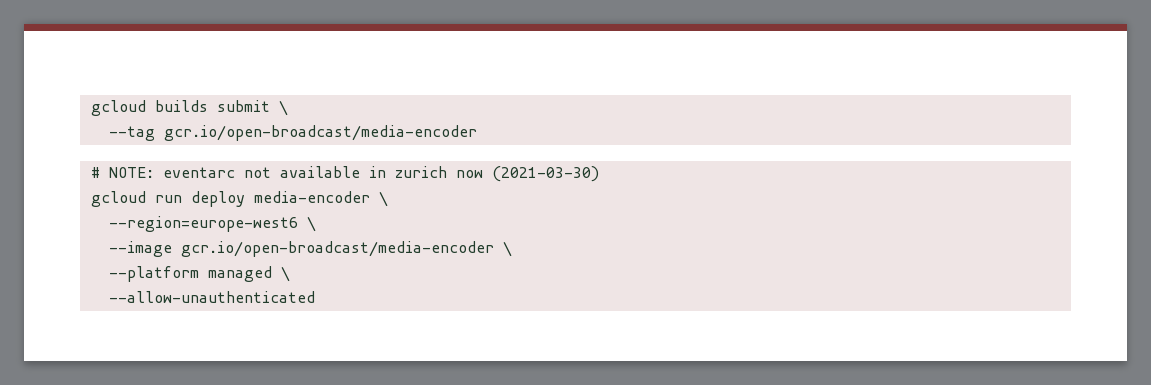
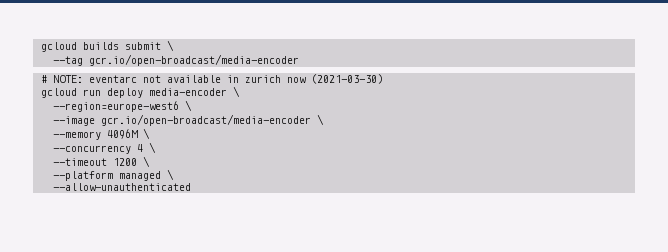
+ --memory 4096M \
+ --concurrency 4 \
+ --timeout 1200 \

